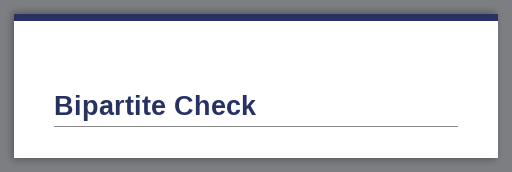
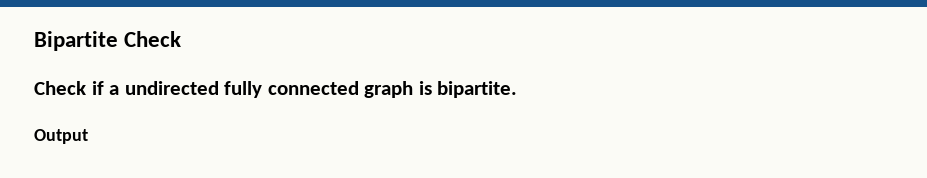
+ Check if a undirected fully connected graph is bipartite.
+ Output

